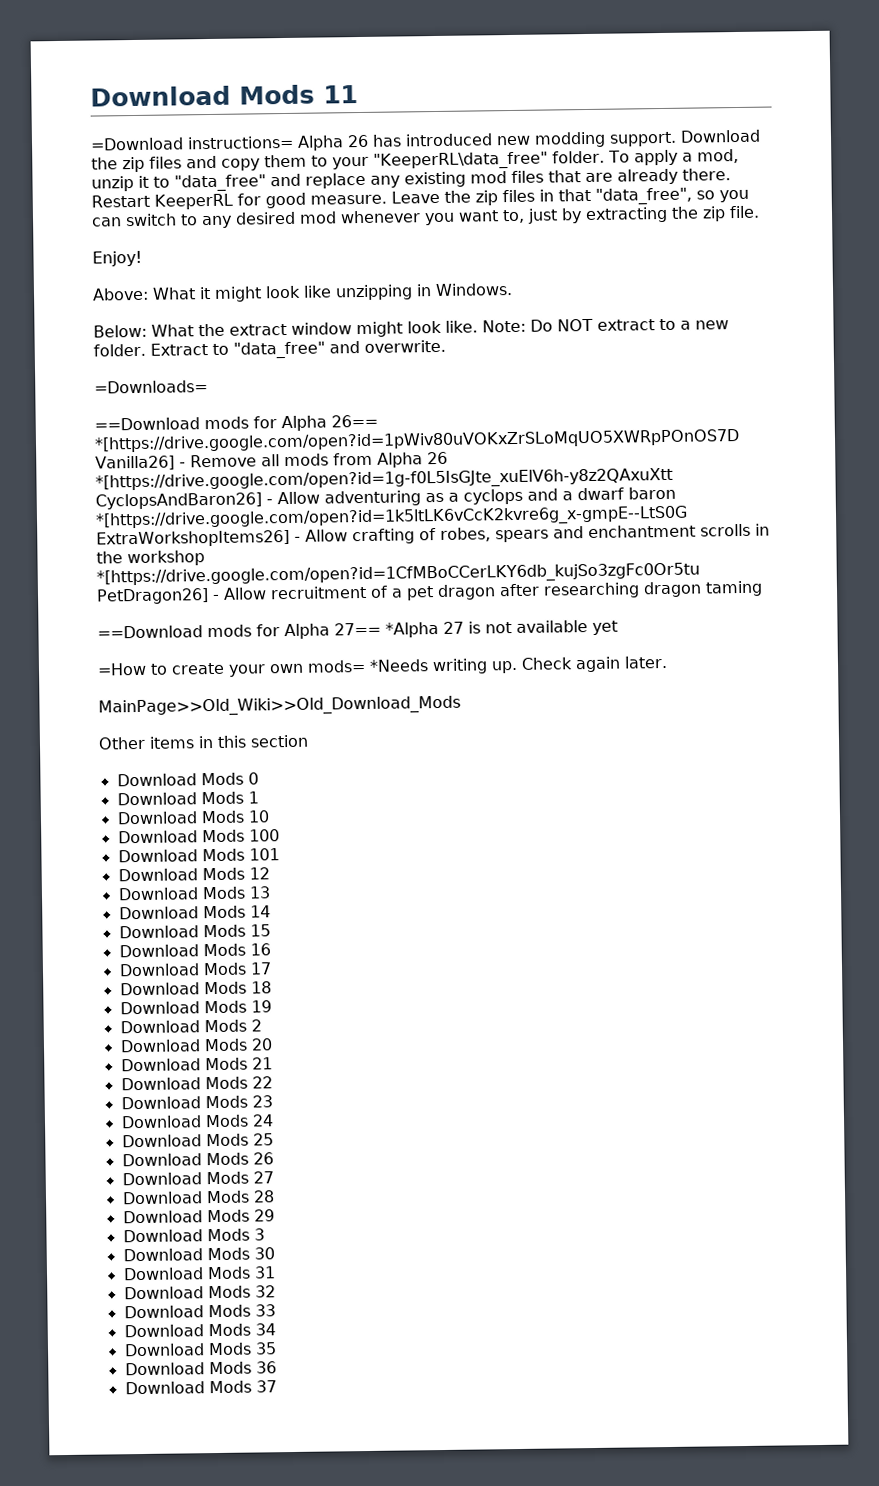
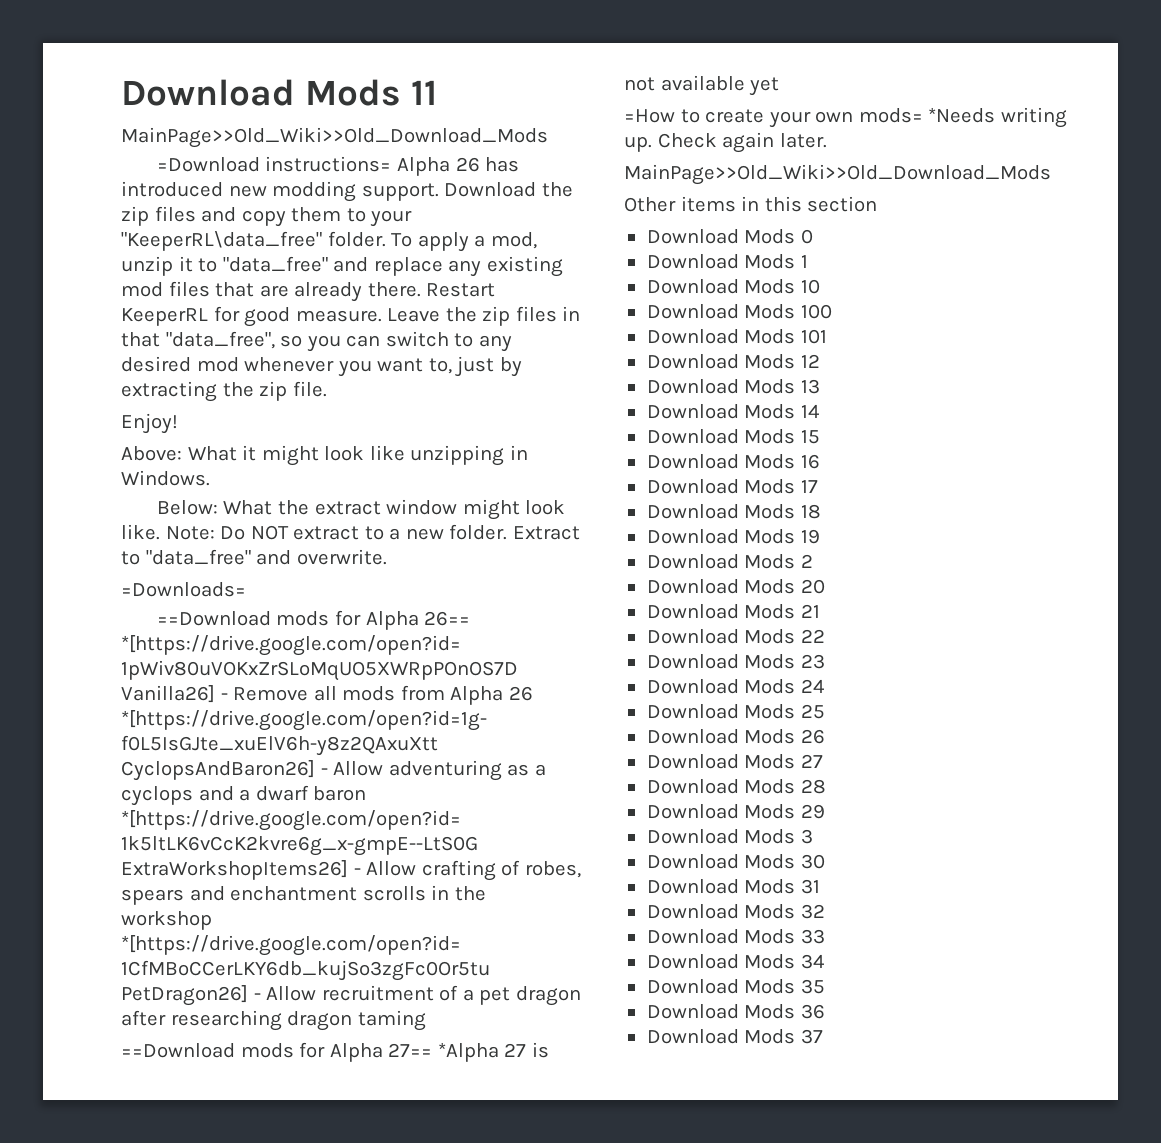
  Download Mods 11
+ MainPage>>Old_Wiki>>Old_Download_Mods

